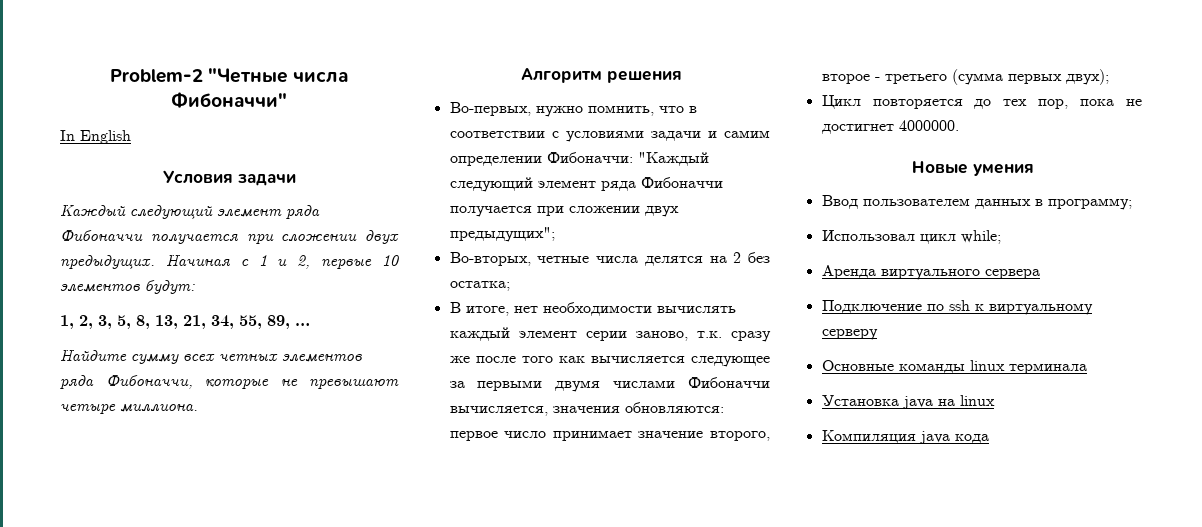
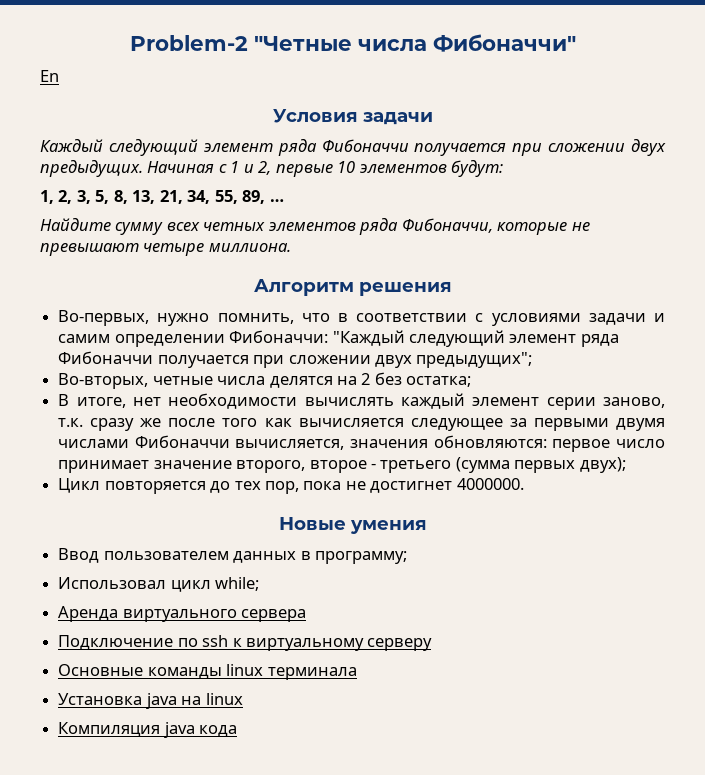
- In English
+ En

